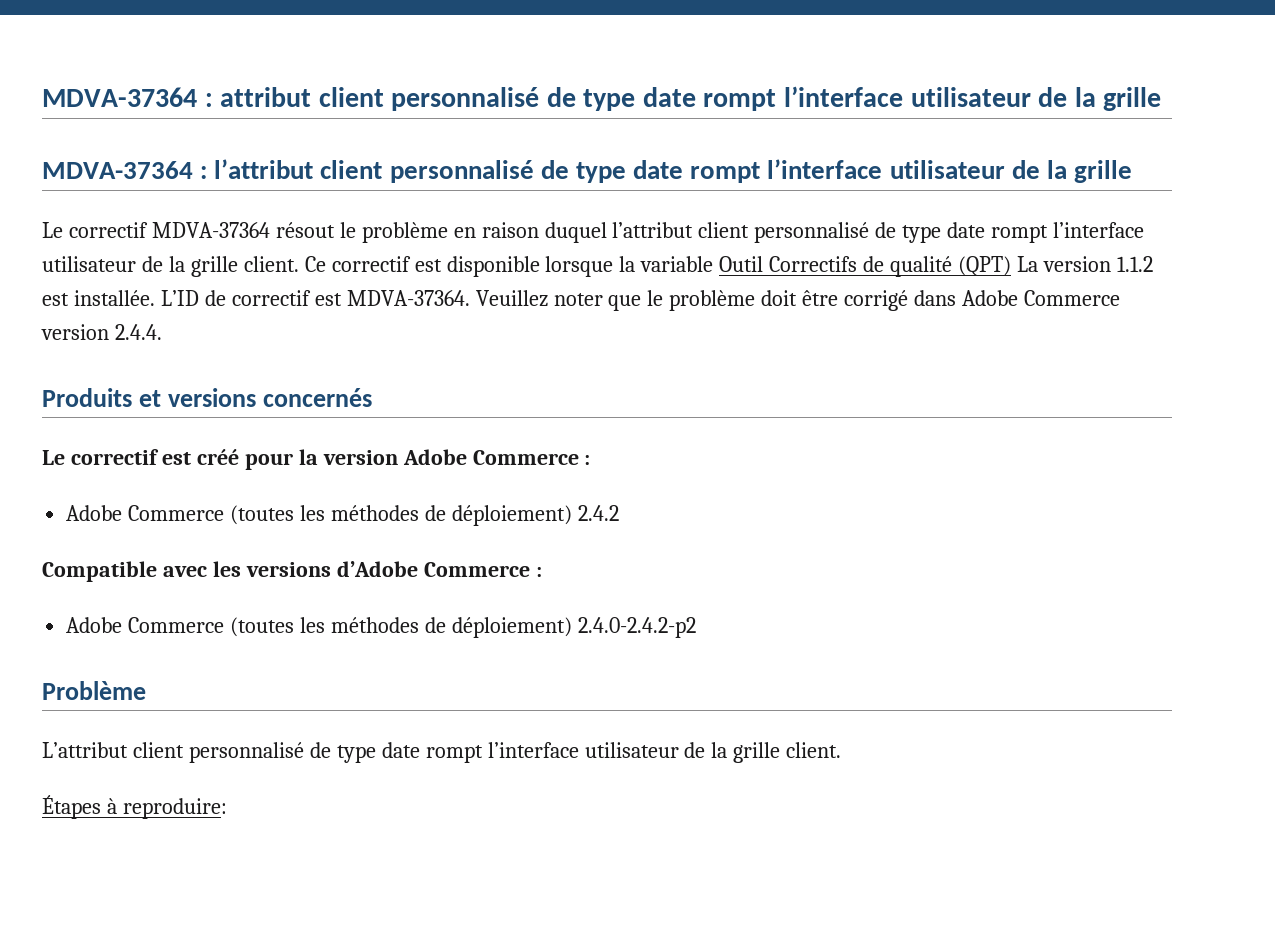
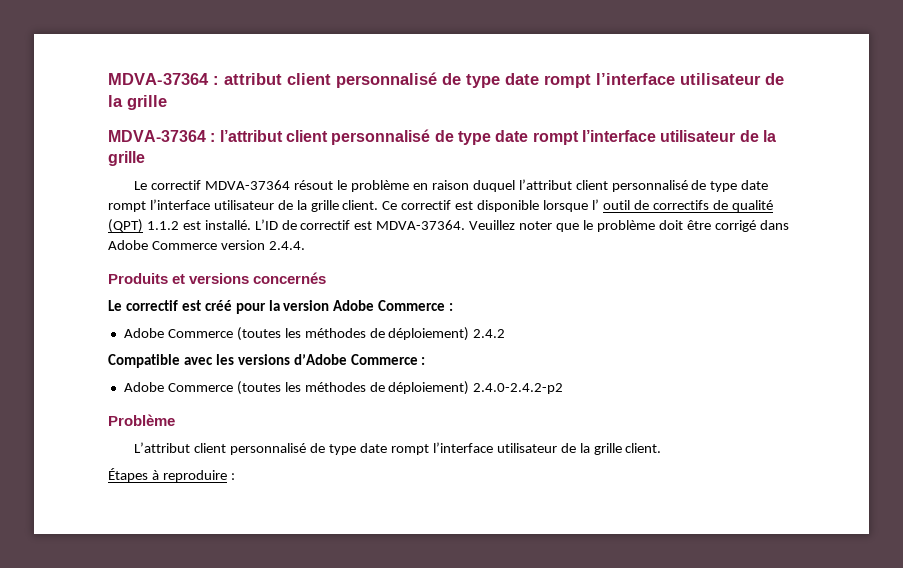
- Ce correctif est disponible lorsque la variable Outil Correctifs de qualité (QPT) La version 1.1.2 est installée.
+ Ce correctif est disponible lorsque l’ outil de correctifs de qualité (QPT) 1.1.2 est installé.
- Étapes à reproduire:
+ Étapes à reproduire :

